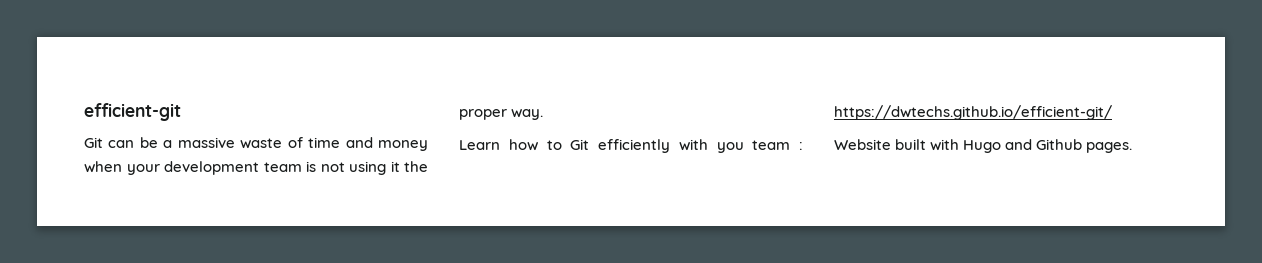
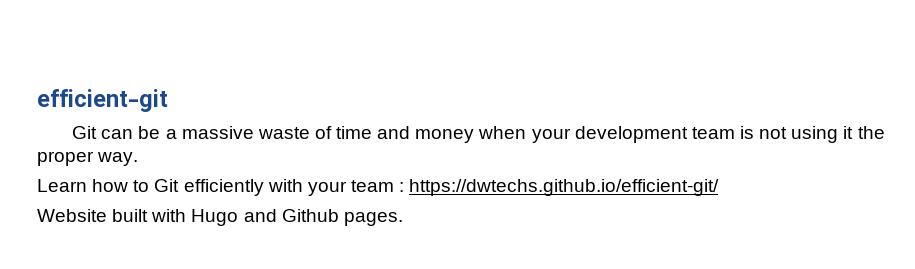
- Learn how to Git efficiently with you team : https://dwtechs.github.io/efficient-git/
+ Learn how to Git efficiently with your team : https://dwtechs.github.io/efficient-git/

